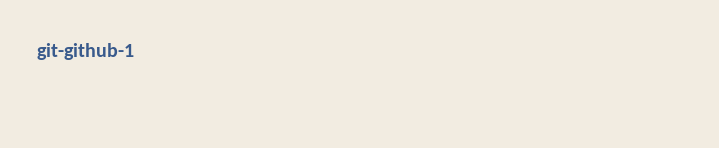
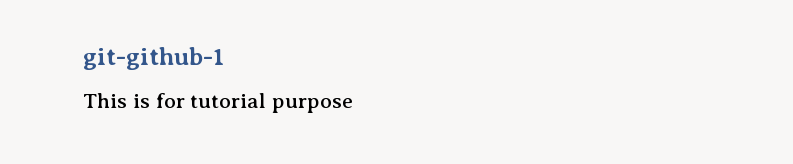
+ This is for tutorial purpose

